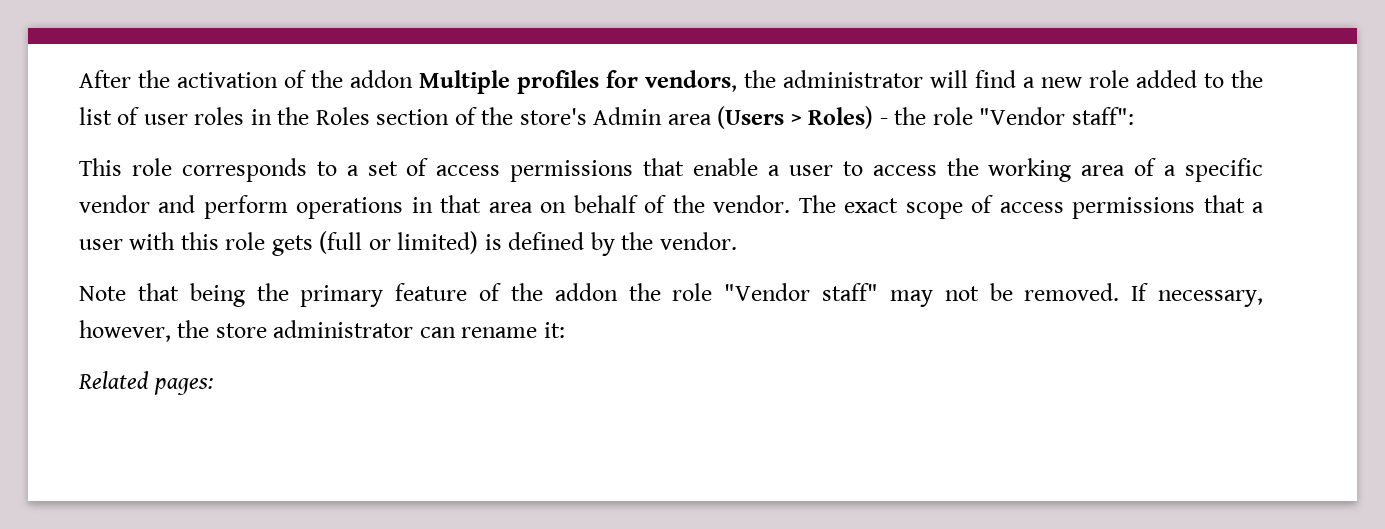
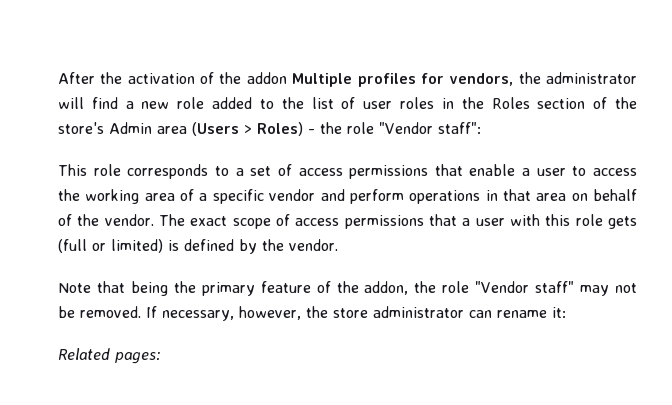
- Note that being the primary feature of the addon the role "Vendor staff" may not be removed.
+ Note that being the primary feature of the addon, the role "Vendor staff" may not be removed.

